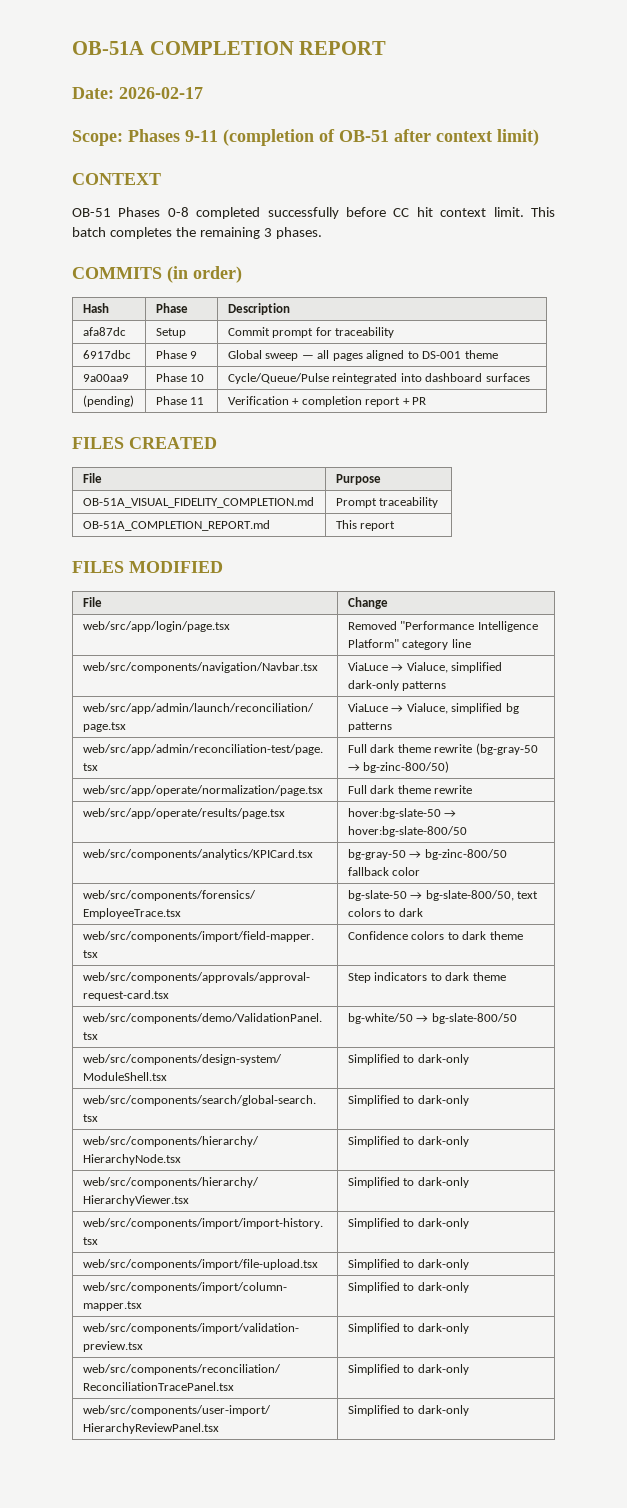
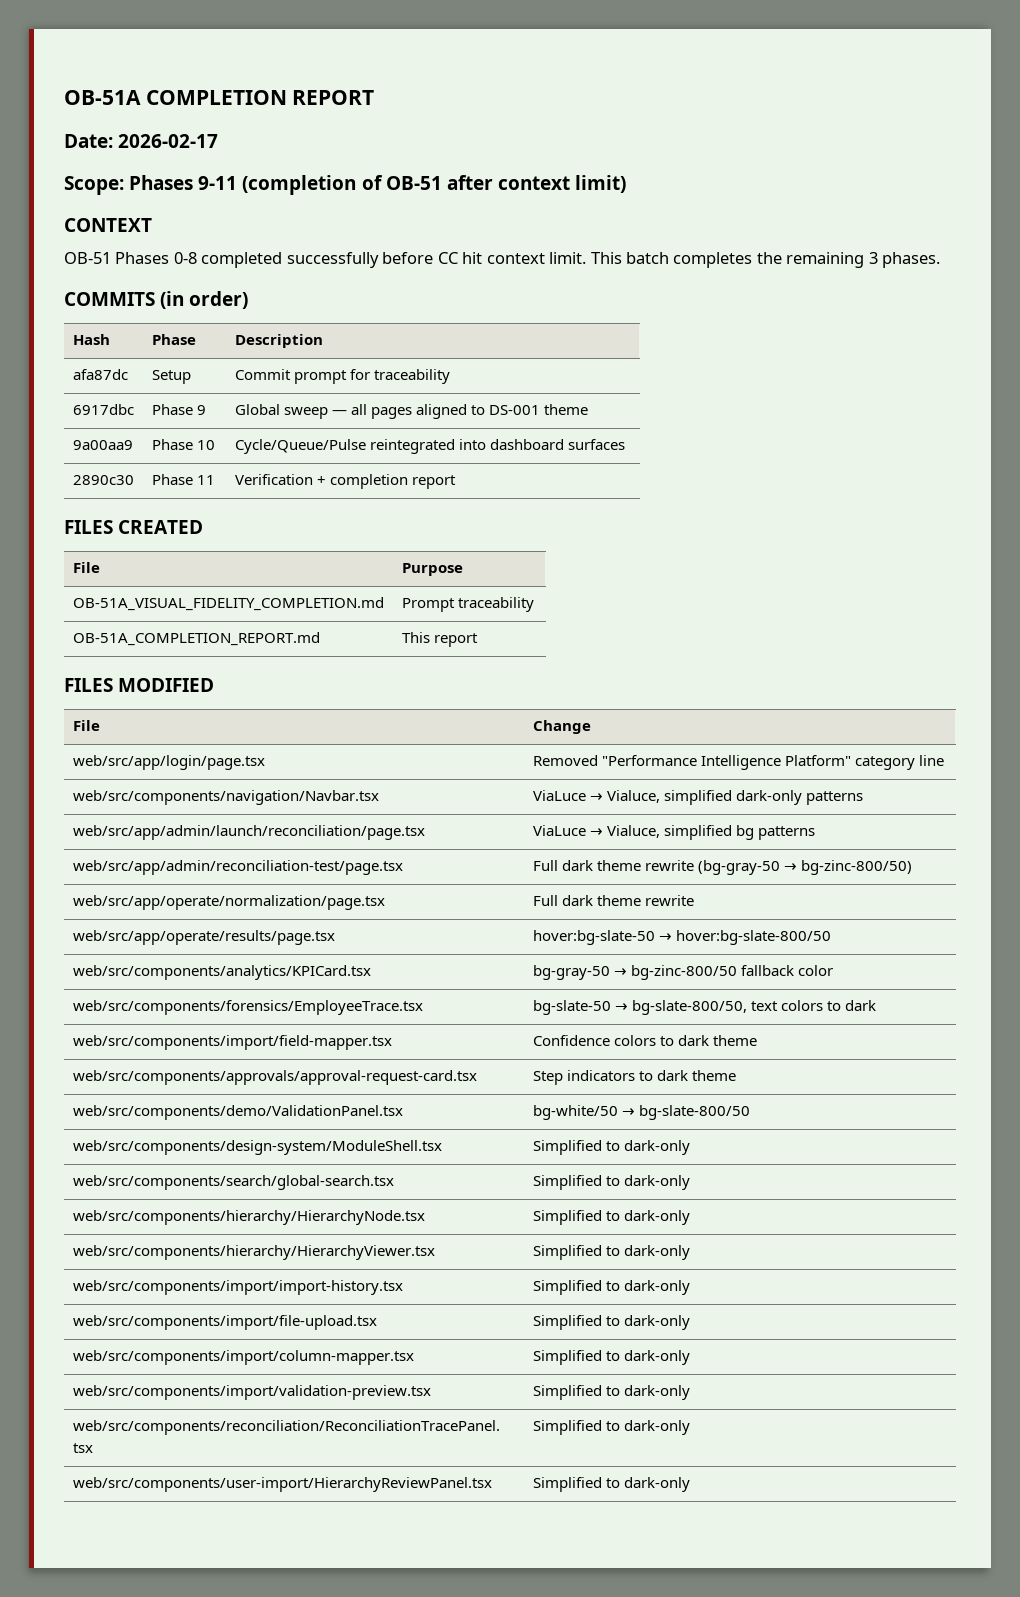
- (pending) | Phase 11 | Verification + completion report + PR
+ 2890c30 | Phase 11 | Verification + completion report

